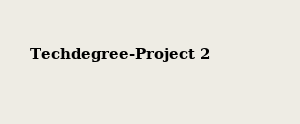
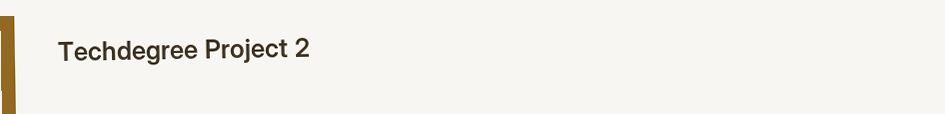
- Techdegree-Project 2
+ Techdegree Project 2

